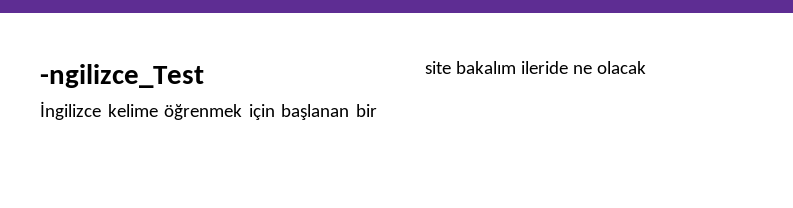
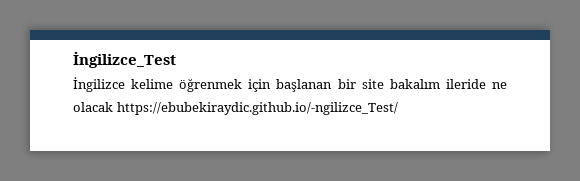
- -ngilizce_Test
+ İngilizce_Test
- İngilizce kelime öğrenmek için başlanan bir site bakalım ileride ne olacak
+ İngilizce kelime öğrenmek için başlanan bir site bakalım ileride ne olacak https://ebubekiraydic.github.io/-ngilizce_Test/

